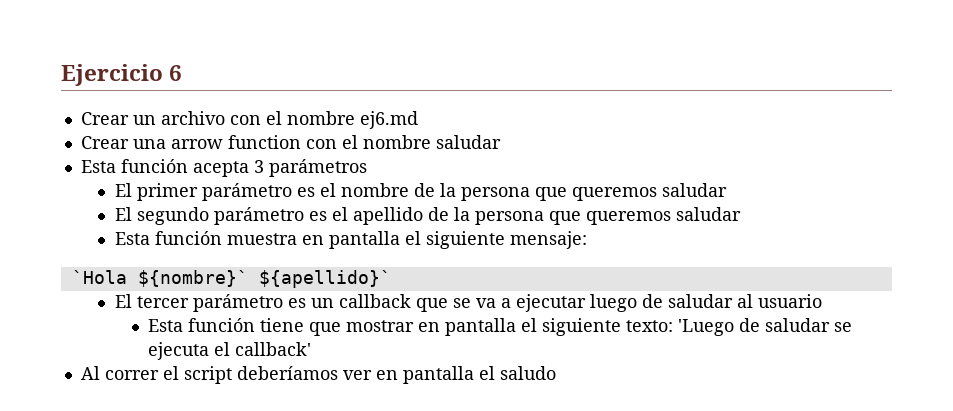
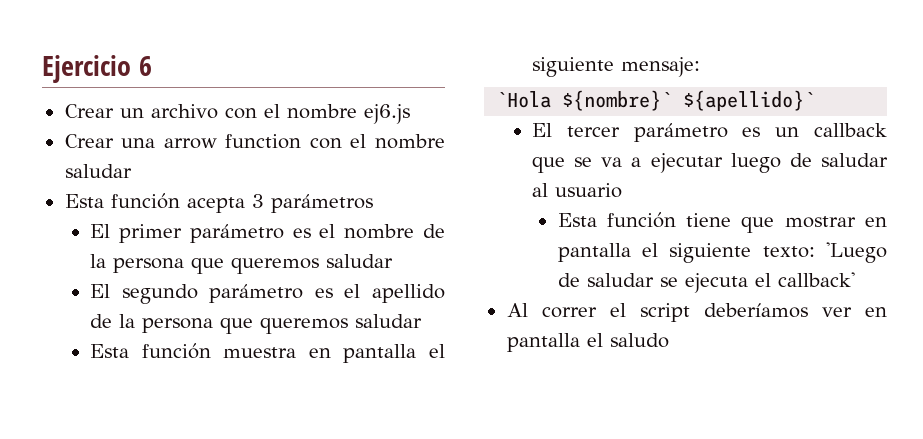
- Crear un archivo con el nombre ej6.md
+ Crear un archivo con el nombre ej6.js

